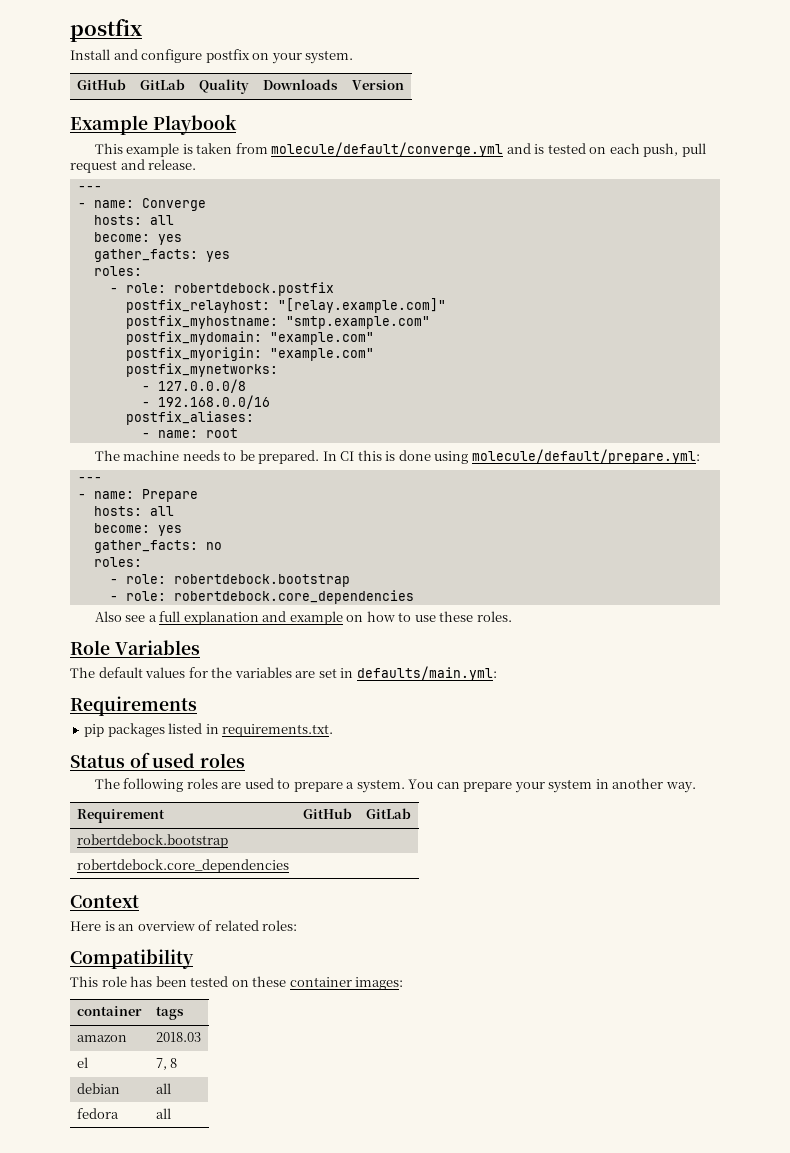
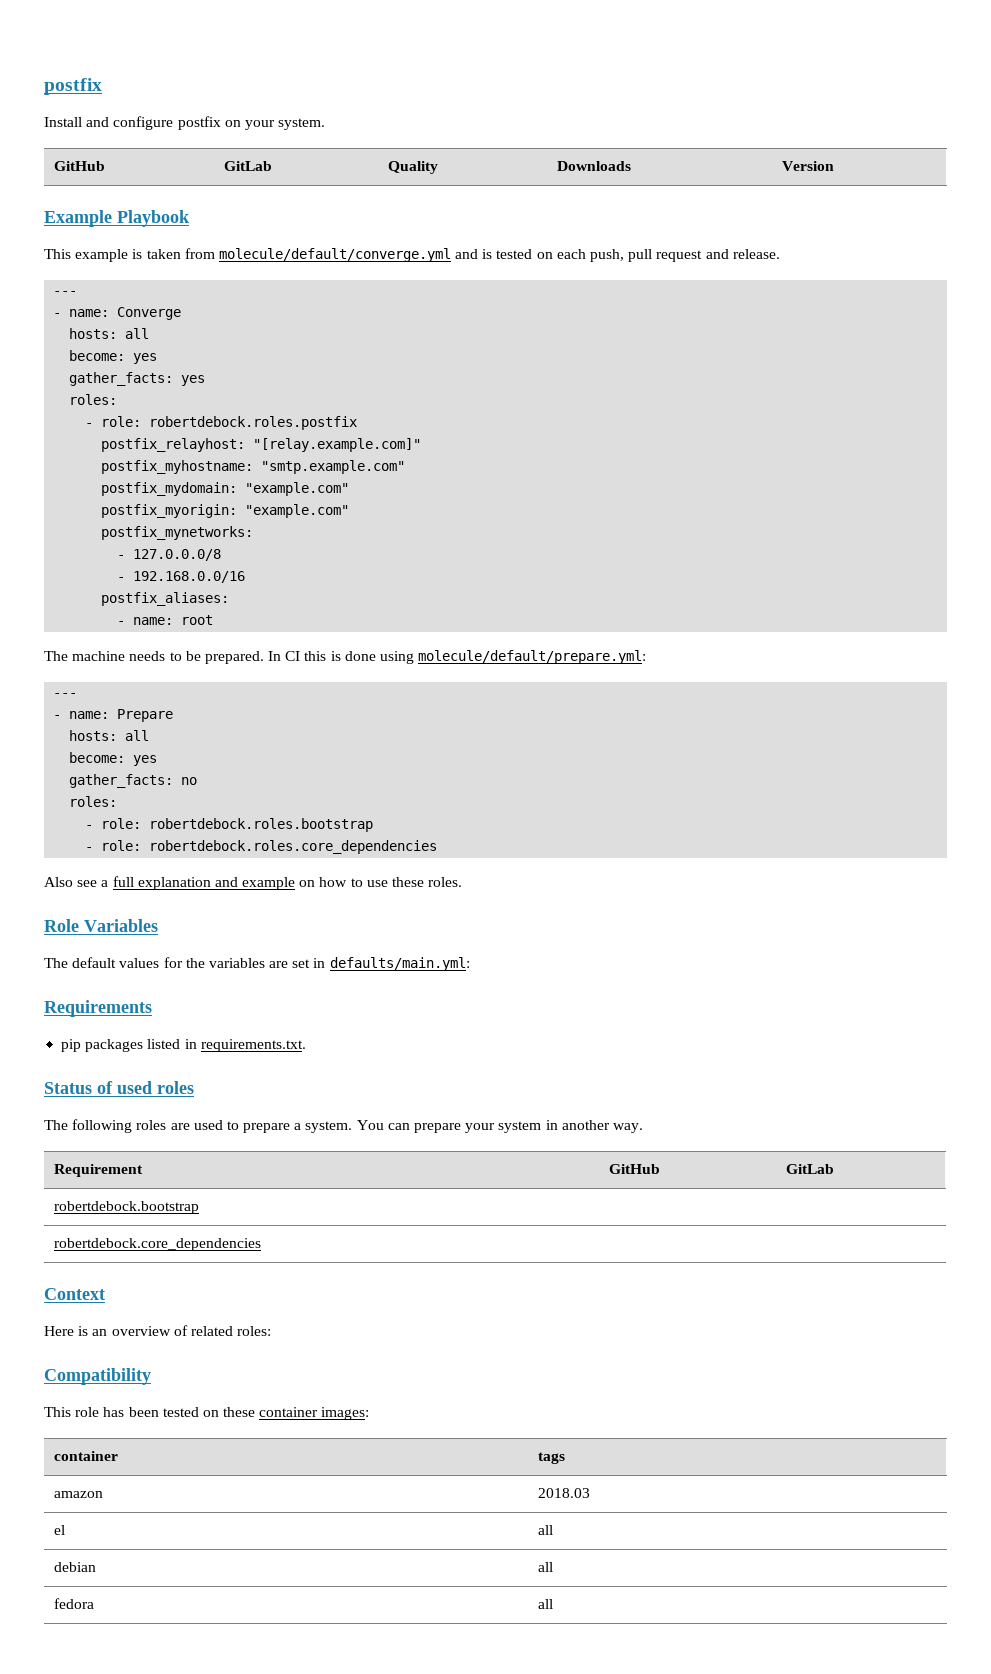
- - role: robertdebock.postfix
+ - role: robertdebock.roles.postfix
- - role: robertdebock.bootstrap
- - role: robertdebock.core_dependencies
+ - role: robertdebock.roles.bootstrap
+ - role: robertdebock.roles.core_dependencies
- el | 7, 8
+ el | all

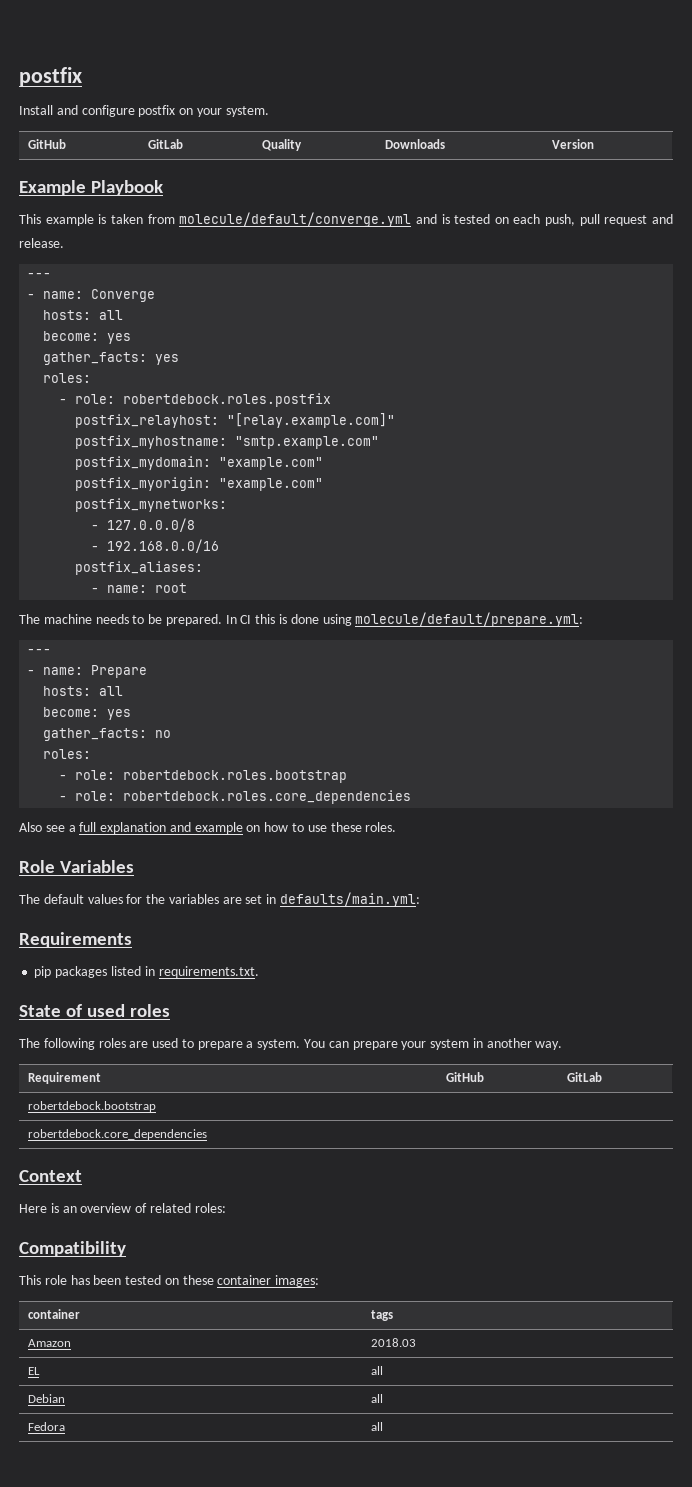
- Status of used roles
+ State of used roles
- amazon | 2018.03
+ Amazon | 2018.03
- el | all
- debian | all
- fedora | all
+ EL | all
+ Debian | all
+ Fedora | all

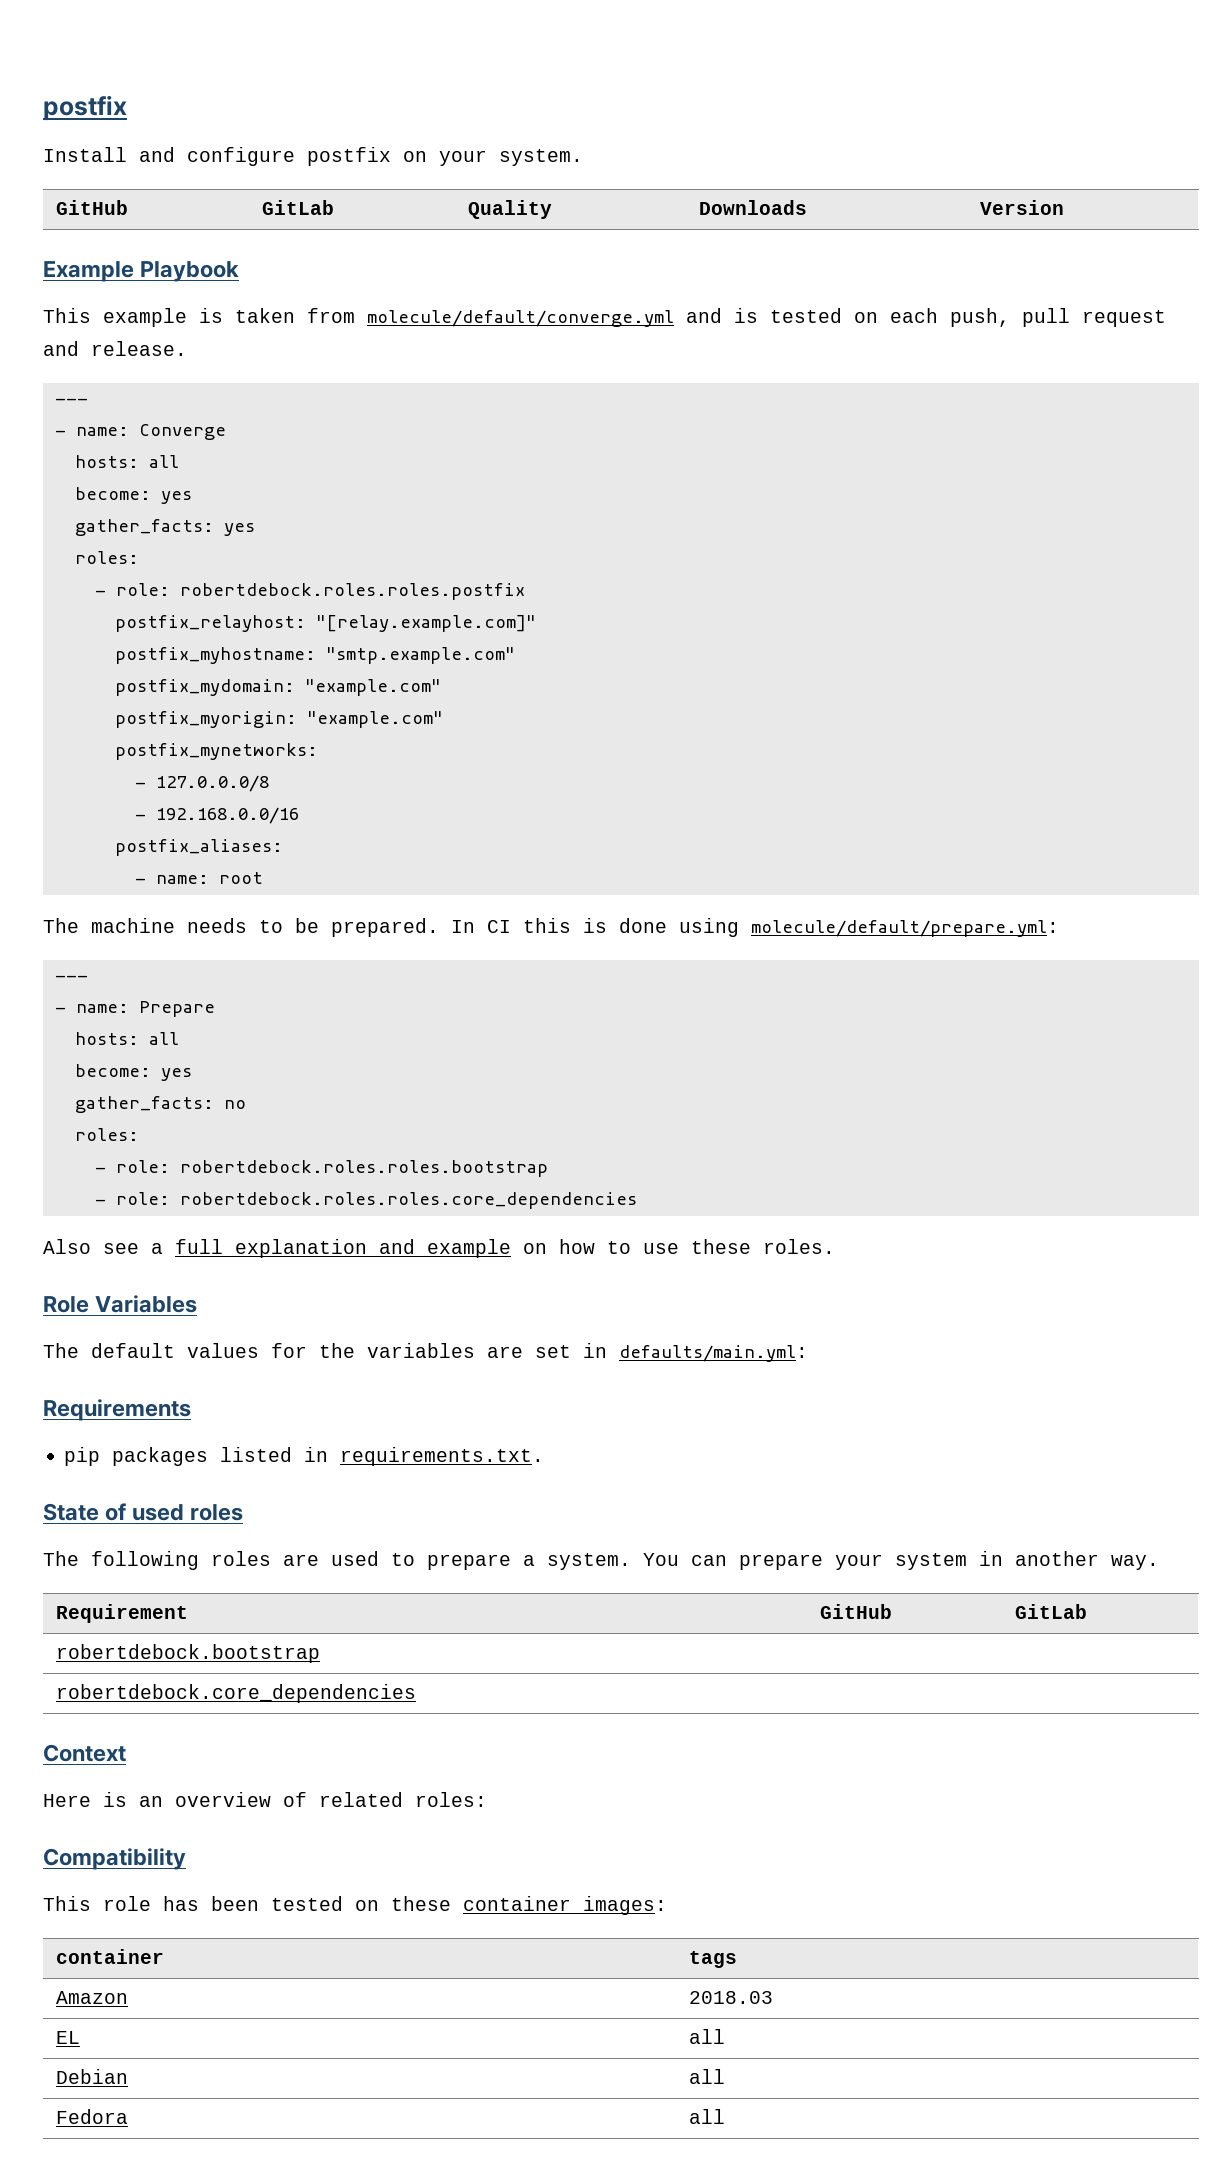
- - role: robertdebock.roles.postfix
+ - role: robertdebock.roles.roles.postfix
- - role: robertdebock.roles.bootstrap
- - role: robertdebock.roles.core_dependencies
+ - role: robertdebock.roles.roles.bootstrap
+ - role: robertdebock.roles.roles.core_dependencies

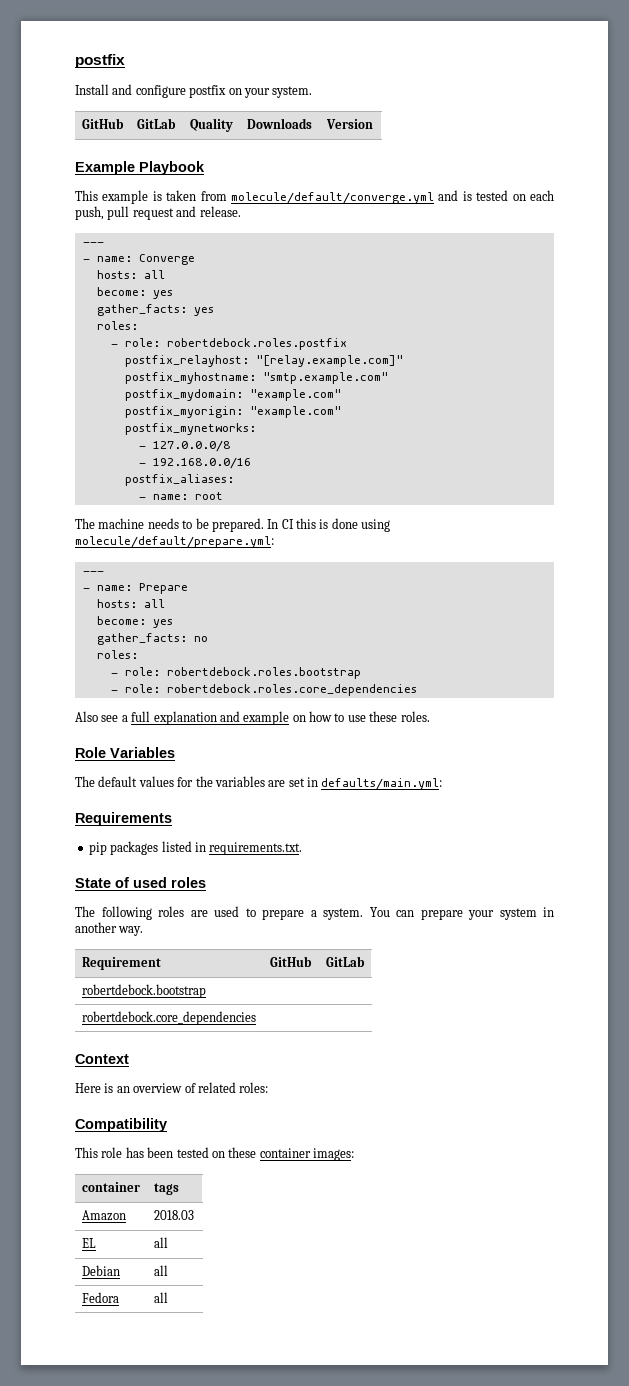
- - role: robertdebock.roles.roles.postfix
+ - role: robertdebock.roles.postfix
- - role: robertdebock.roles.roles.bootstrap
- - role: robertdebock.roles.roles.core_dependencies
+ - role: robertdebock.roles.bootstrap
+ - role: robertdebock.roles.core_dependencies

